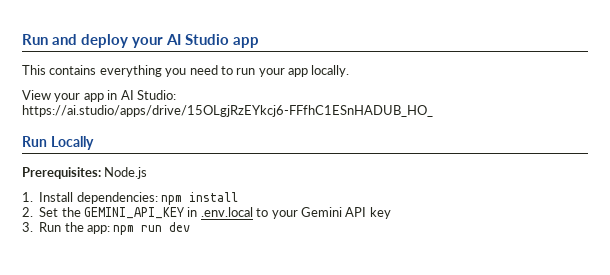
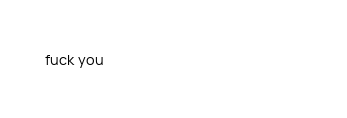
- Run and deploy your AI Studio app
- This contains everything you need to run your app locally.
- View your app in AI Studio: https://ai.studio/apps/drive/15OLgjRzEYkcj6-FFfhC1ESnHADUB_HO_
- Run Locally
- Prerequisites: Node.js
- 1. Install dependencies: npm install
- 2. Set the GEMINI_API_KEY in .env.local to your Gemini API key
- 3. Run the app: npm run dev
+ fuck you

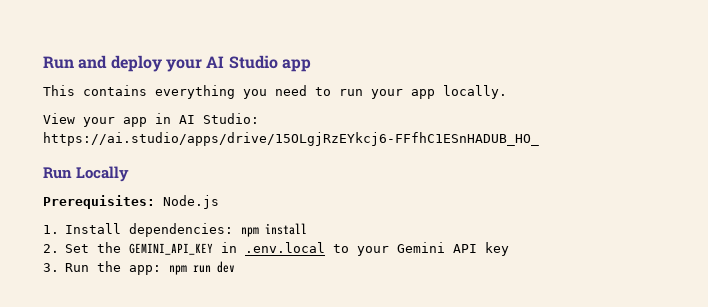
- fuck you
+ Run and deploy your AI Studio app
+ This contains everything you need to run your app locally.
+ View your app in AI Studio: https://ai.studio/apps/drive/15OLgjRzEYkcj6-FFfhC1ESnHADUB_HO_
+ Run Locally
+ Prerequisites: Node.js
+ 1. Install dependencies: npm install
+ 2. Set the GEMINI_API_KEY in .env.local to your Gemini API key
+ 3. Run the app: npm run dev

